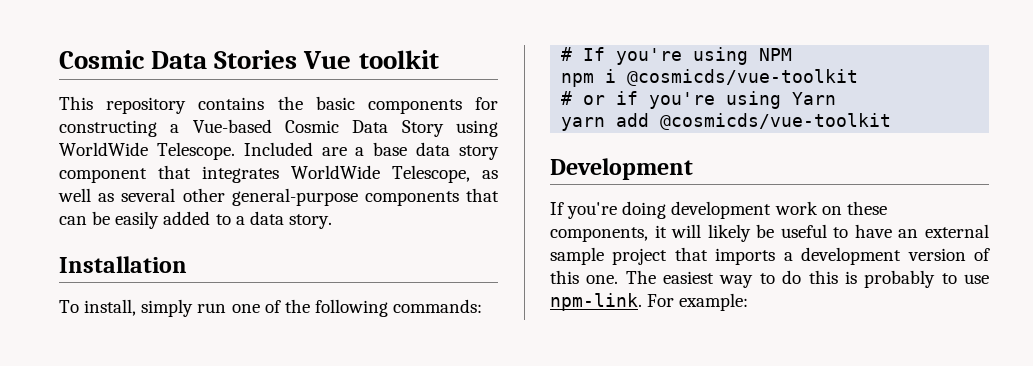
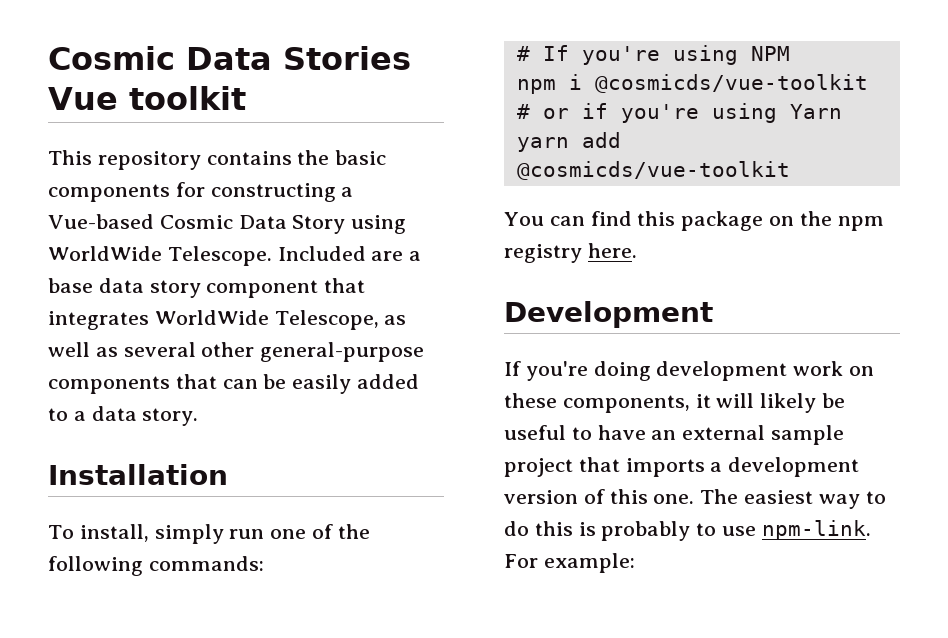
+ You can find this package on the npm registry here.

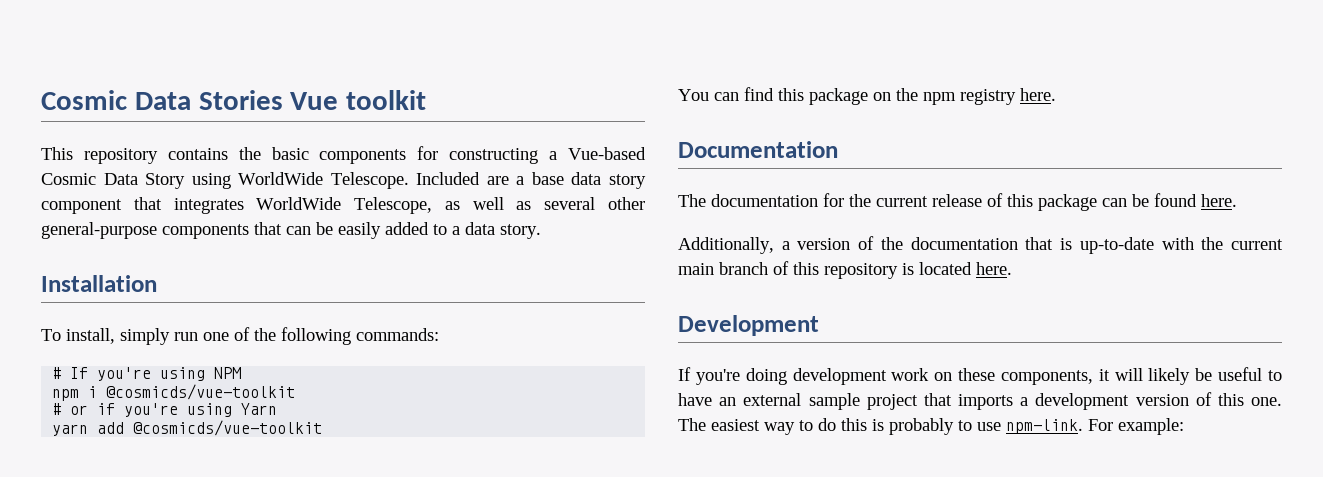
+ Documentation
+ The documentation for the current release of this package can be found here.
+ Additionally, a version of the documentation that is up-to-date with the current main branch of this repository is located here.

